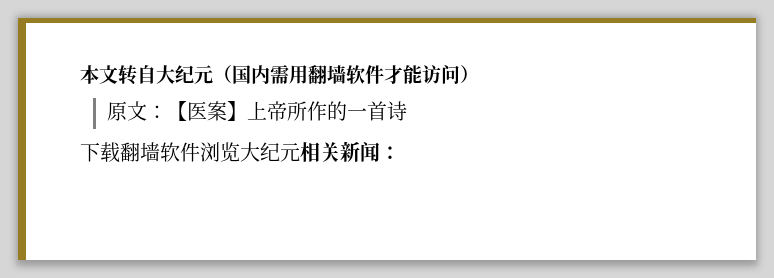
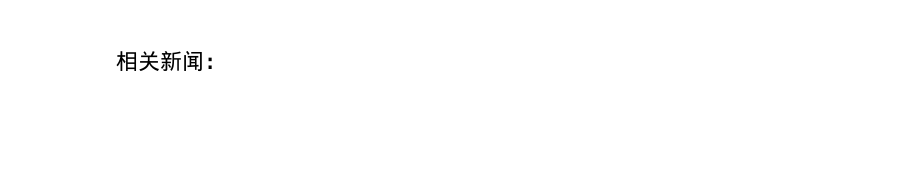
- 本文转自大纪元（国内需用翻墙软件才能访问）
- 原文：【医案】上帝所作的一首诗
- 下载翻墙软件浏览大纪元相关新闻：
+ 相关新闻：

